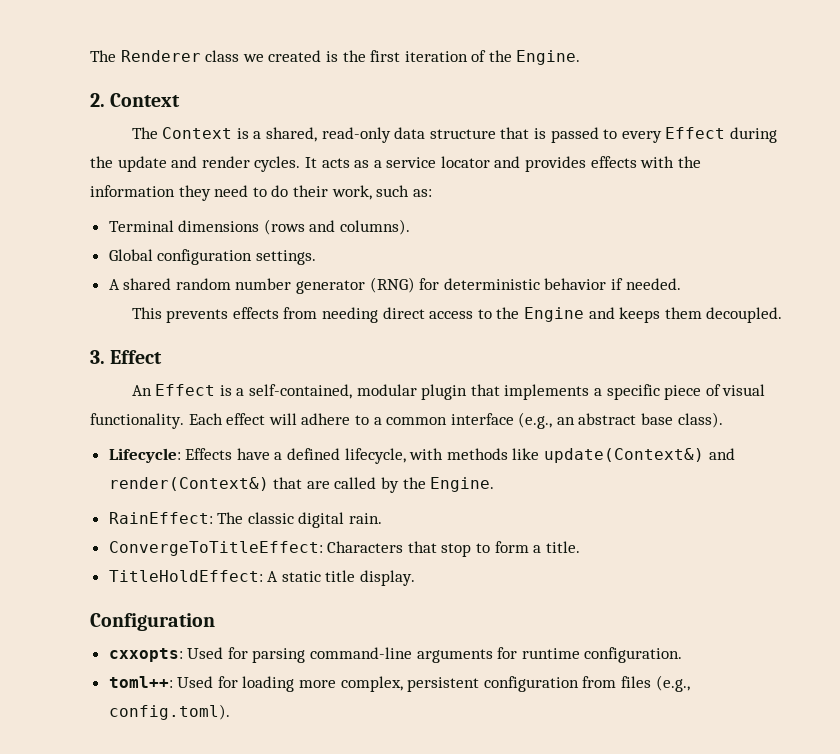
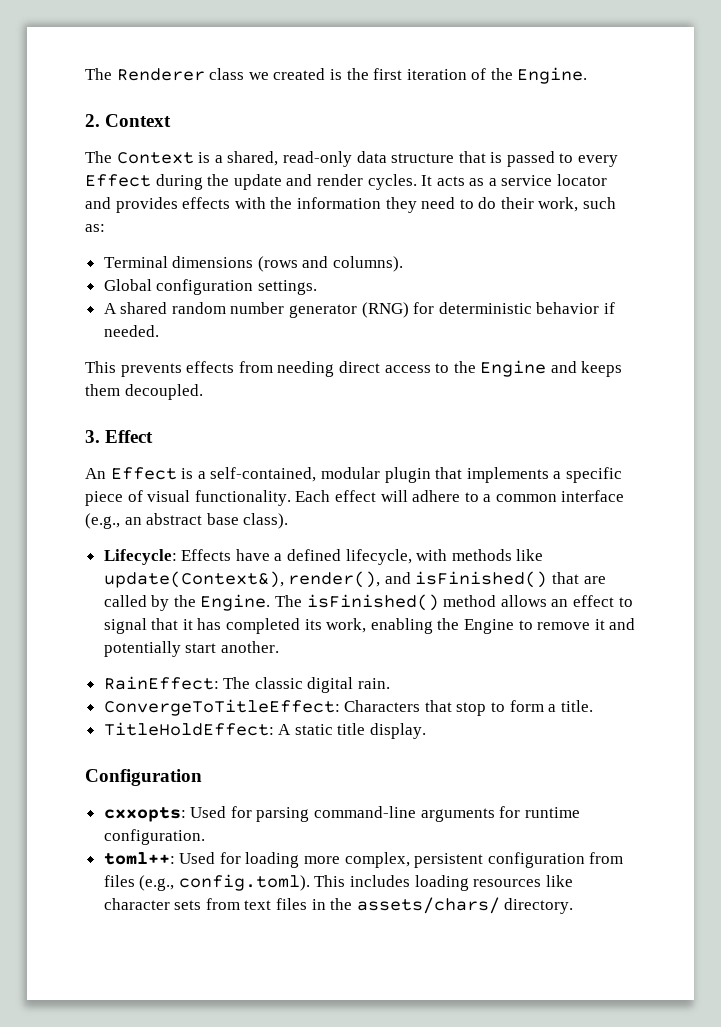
- Lifecycle: Effects have a defined lifecycle, with methods like update(Context&) and render(Context&) that are called by the Engine.
+ Lifecycle: Effects have a defined lifecycle, with methods like update(Context&), render(), and isFinished() that are called by the Engine. The isFinished() method allows an effect to signal that it has completed its work, enabling the Engine to remove it and potentially start another.
- toml++: Used for loading more complex, persistent configuration from files (e.g., config.toml).
+ toml++: Used for loading more complex, persistent configuration from files (e.g., config.toml). This includes loading resources like character sets from text files in the assets/chars/ directory.

